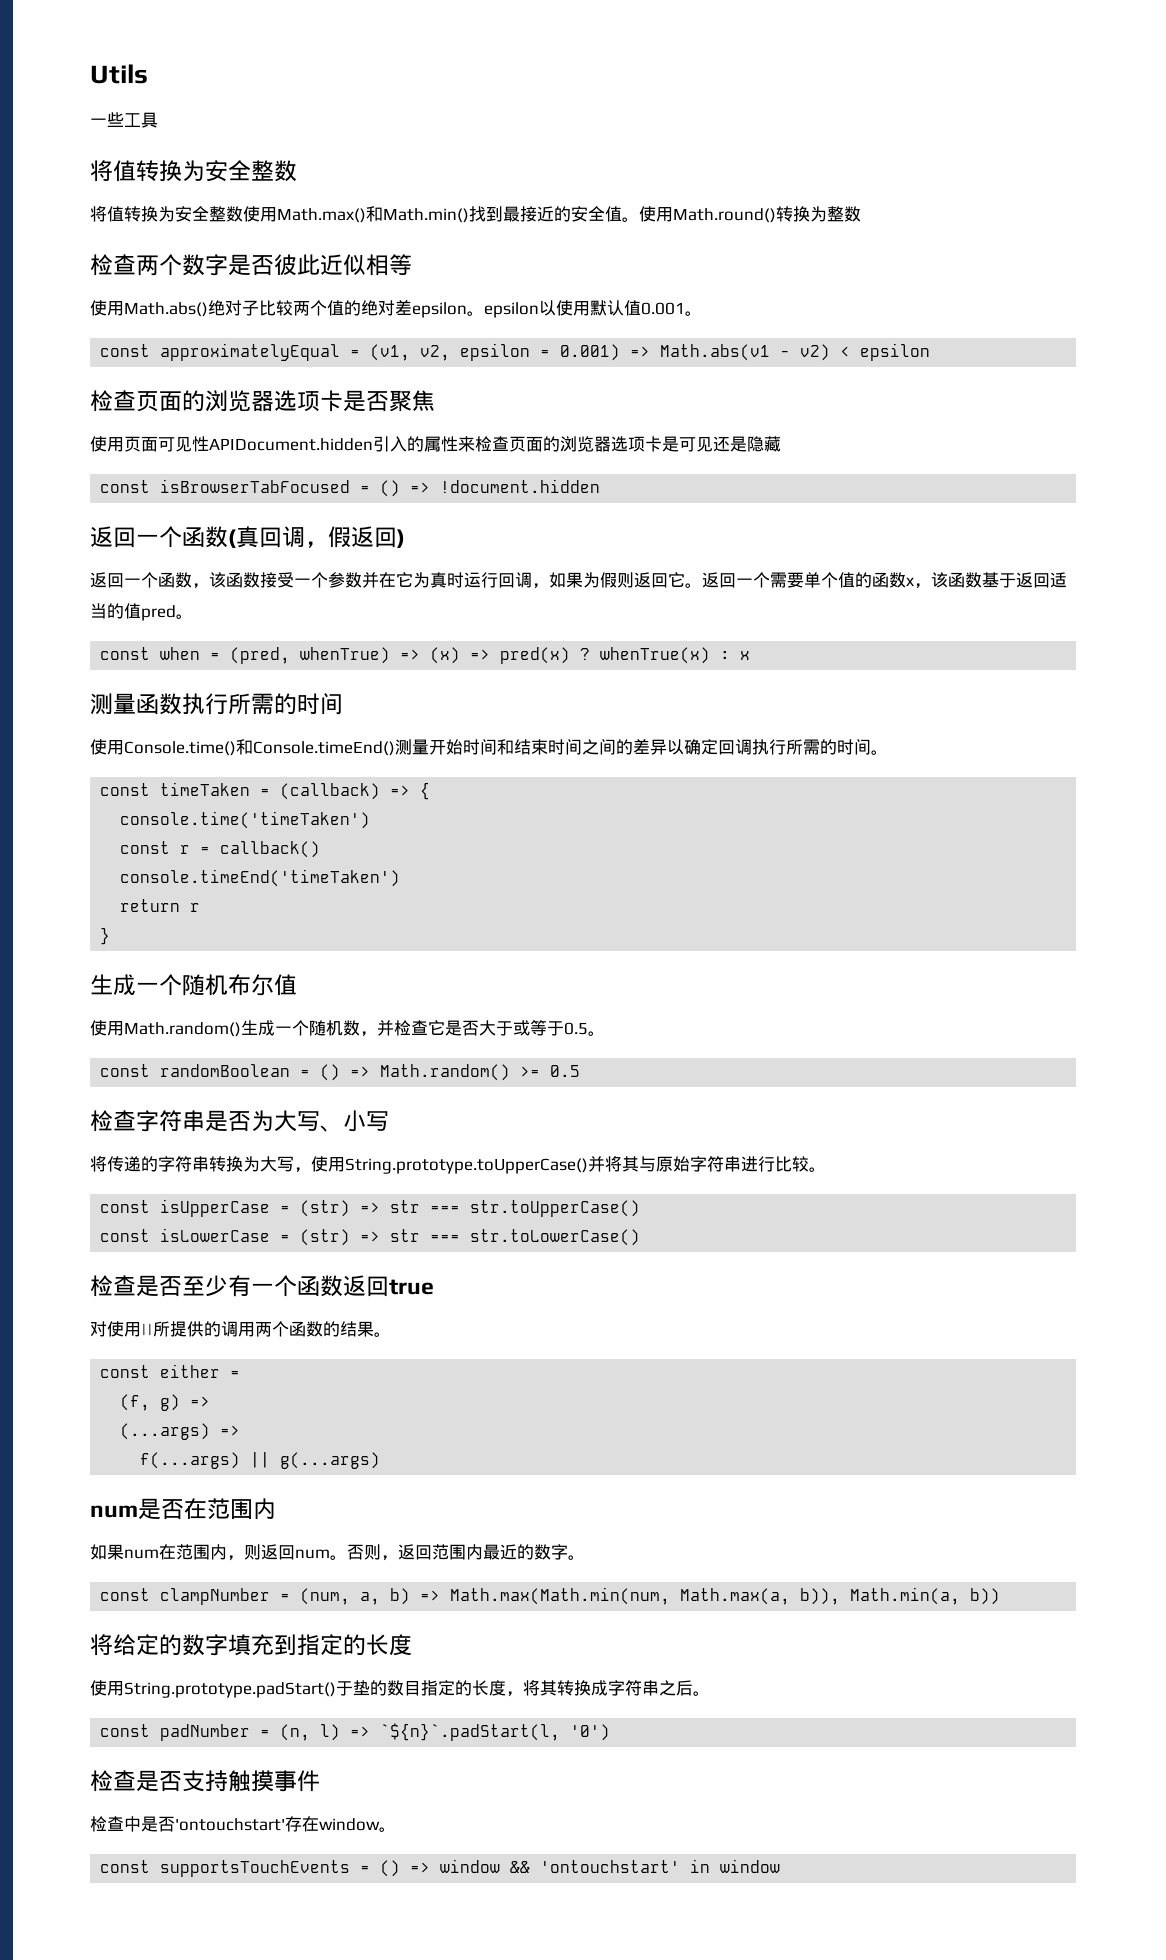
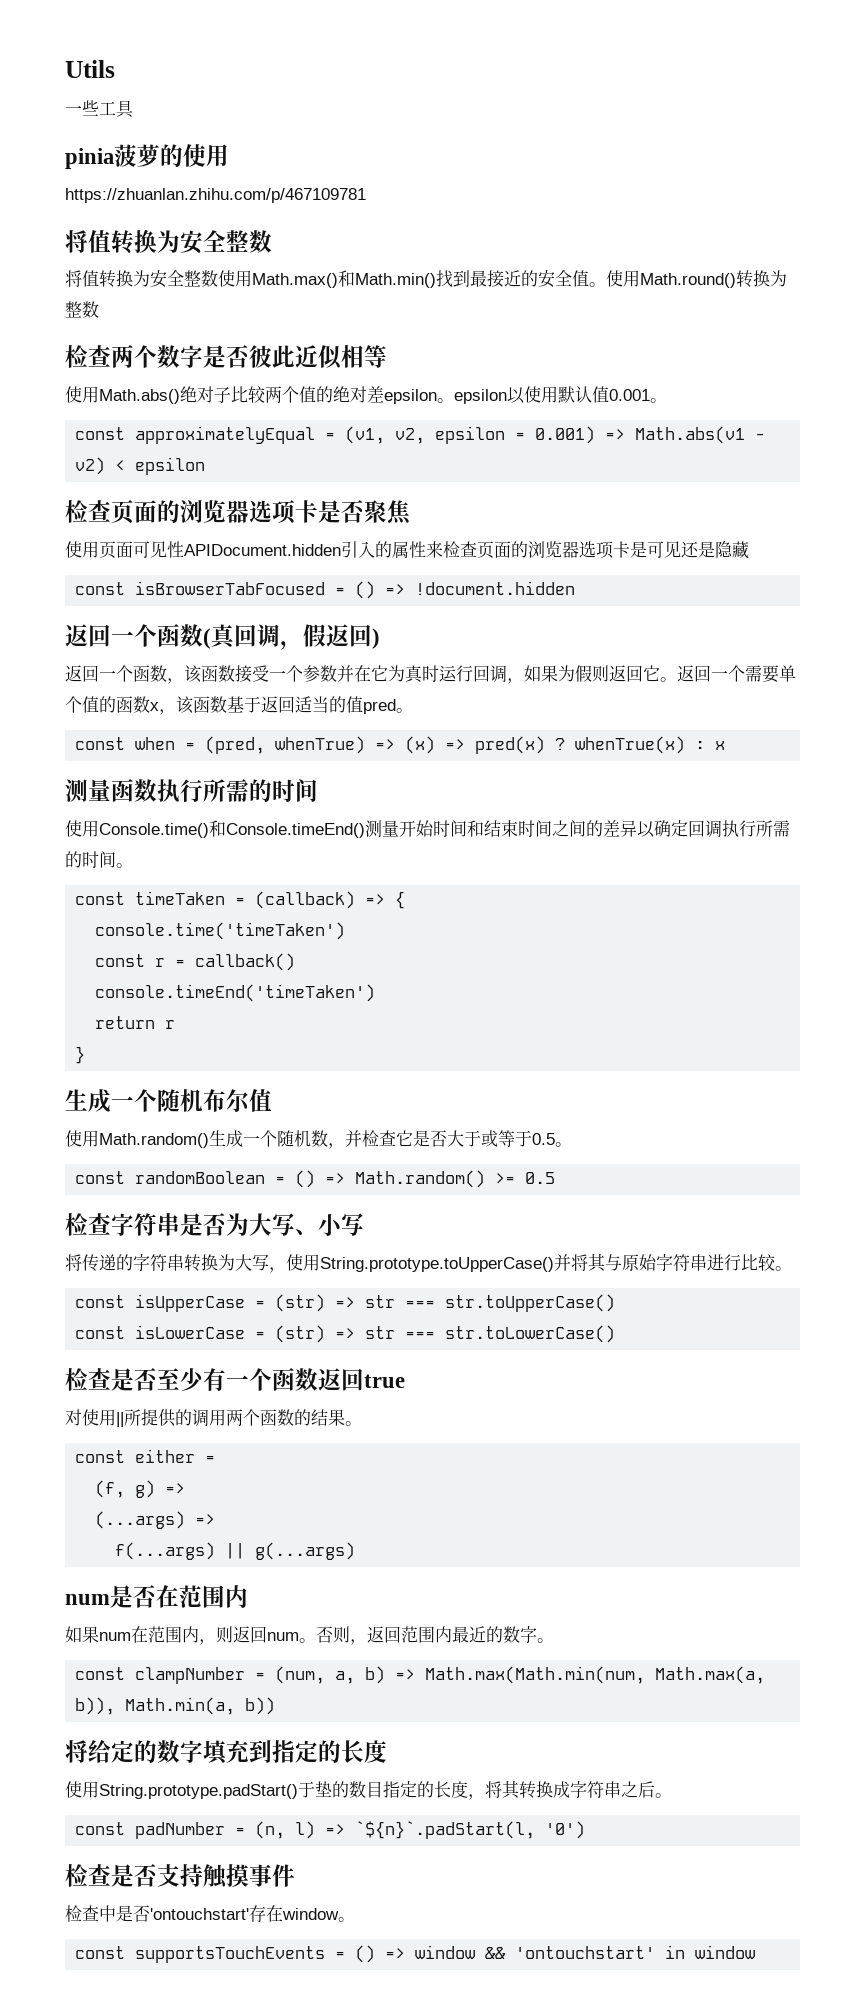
+ pinia菠萝的使用
+ https://zhuanlan.zhihu.com/p/467109781

